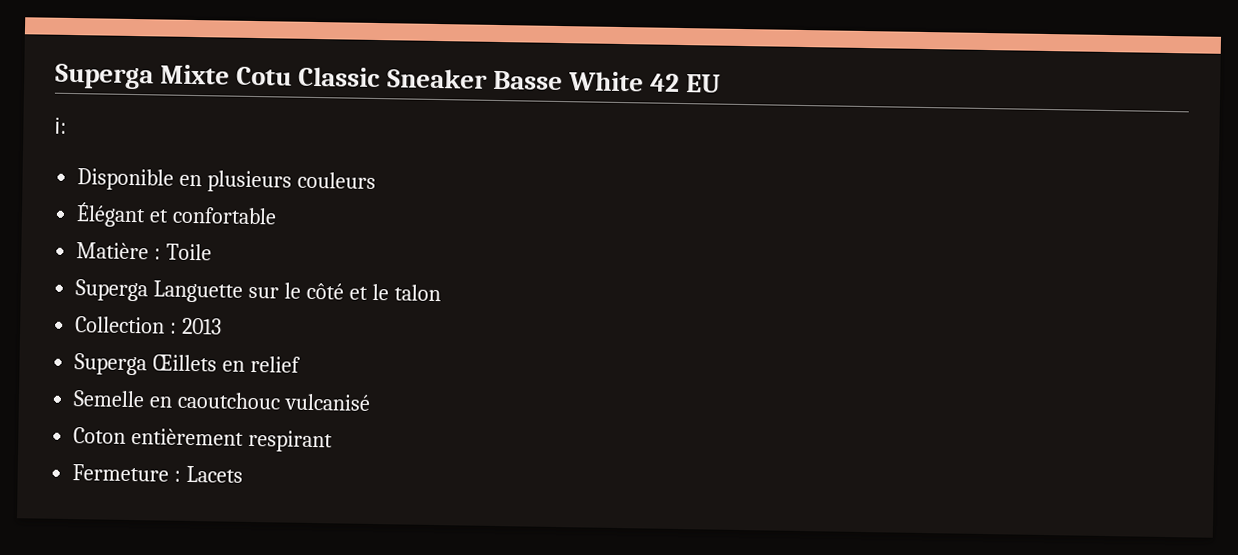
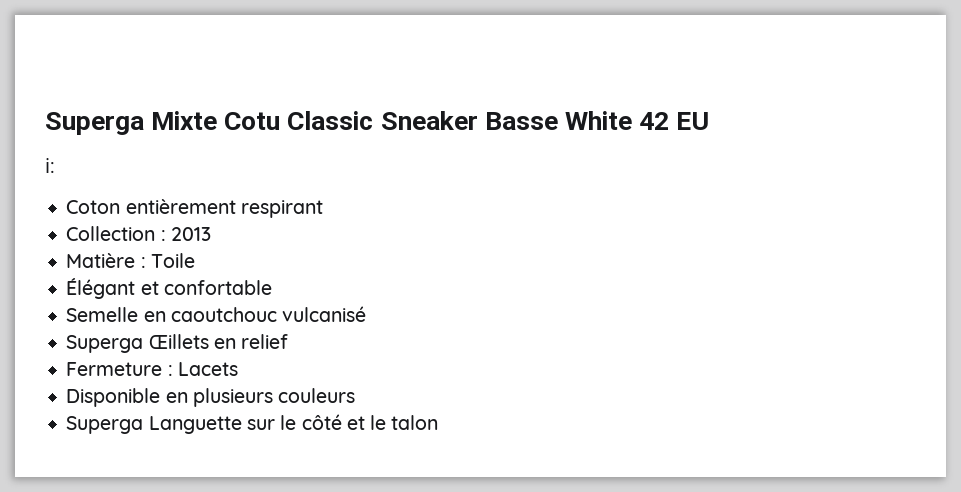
+ Coton entièrement respirant
+ Collection : 2013
+ Matière : Toile
+ Élégant et confortable
+ Semelle en caoutchouc vulcanisé
+ Superga Œillets en relief
+ Fermeture : Lacets
  Disponible en plusieurs couleurs
- Élégant et confortable
- Matière : Toile
- Collection : 2013
- Superga Œillets en relief
- Semelle en caoutchouc vulcanisé
- Coton entièrement respirant
- Fermeture : Lacets

